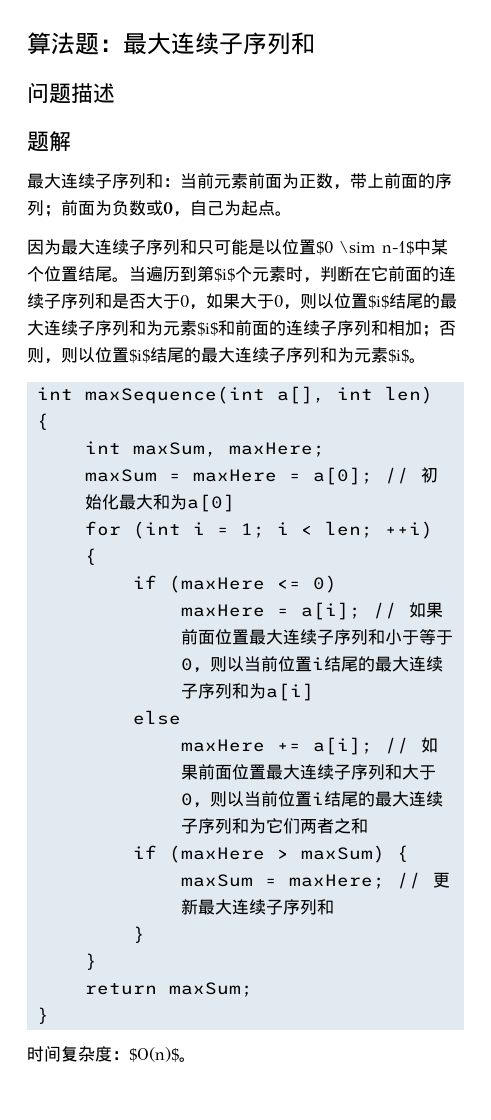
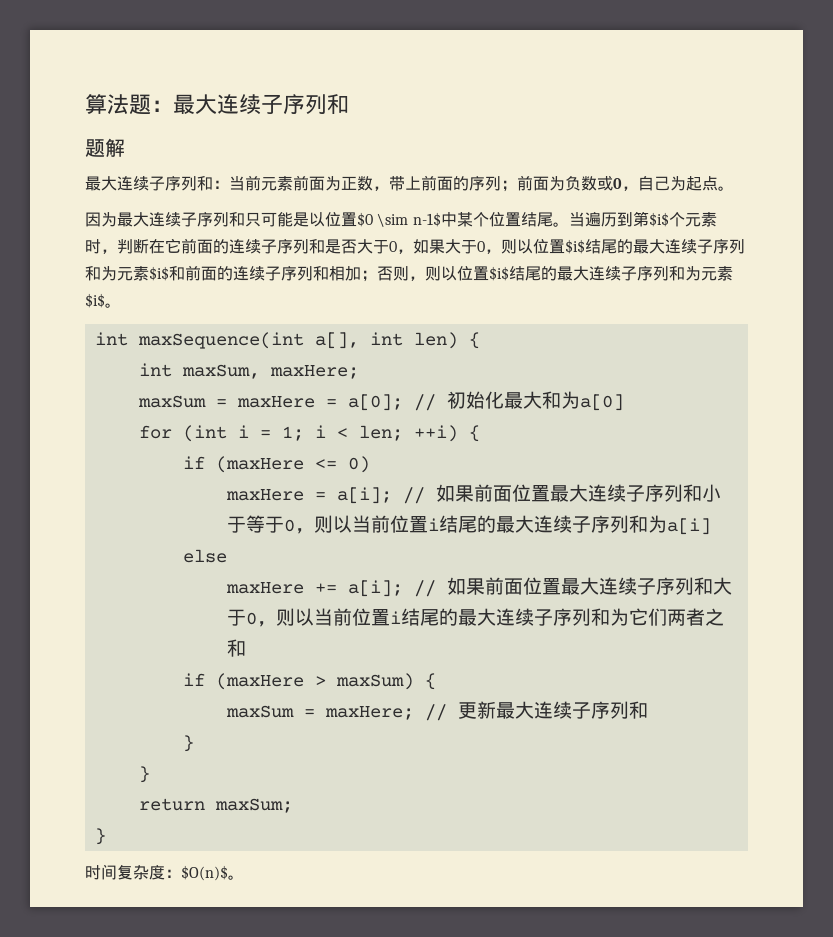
- 问题描述

